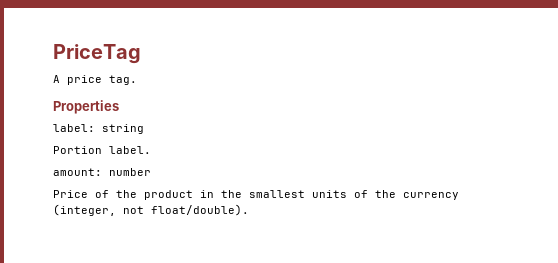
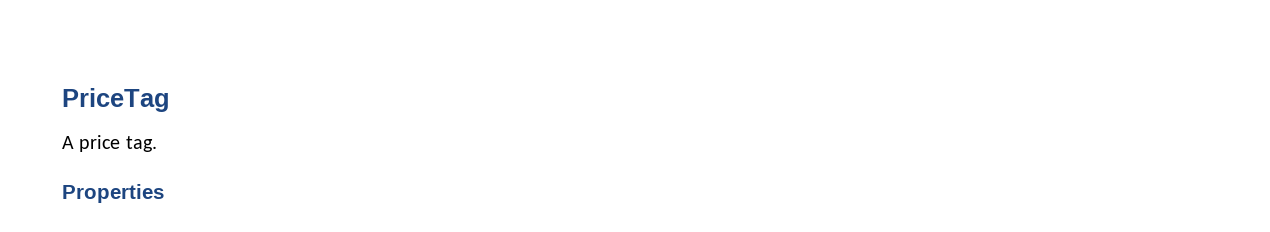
- label: string
- Portion label.
- amount: number
- Price of the product in the smallest units of the currency (integer, not float/double).

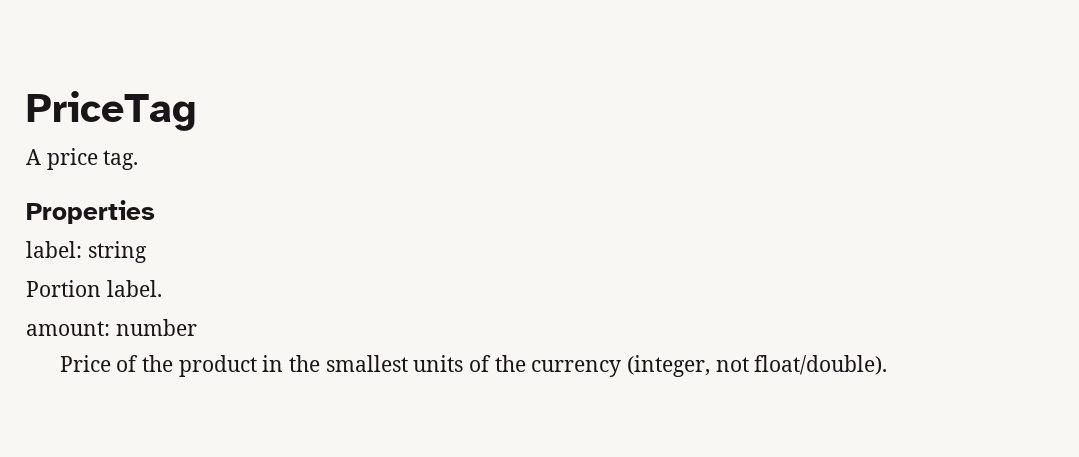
+ label: string
+ Portion label.
+ amount: number
+ Price of the product in the smallest units of the currency (integer, not float/double).

